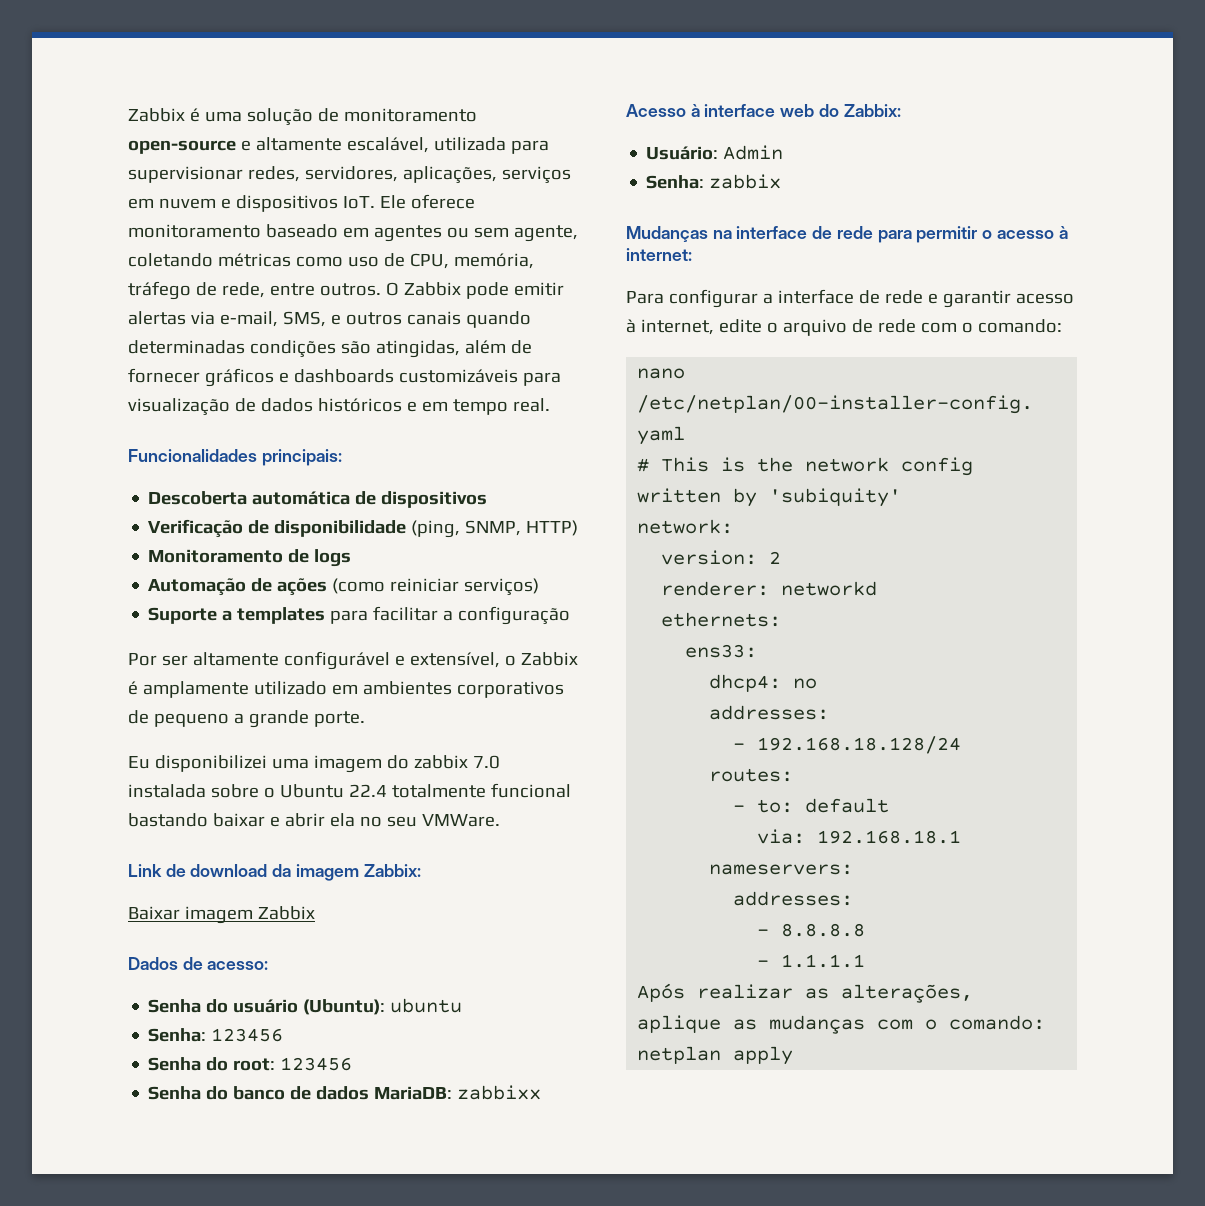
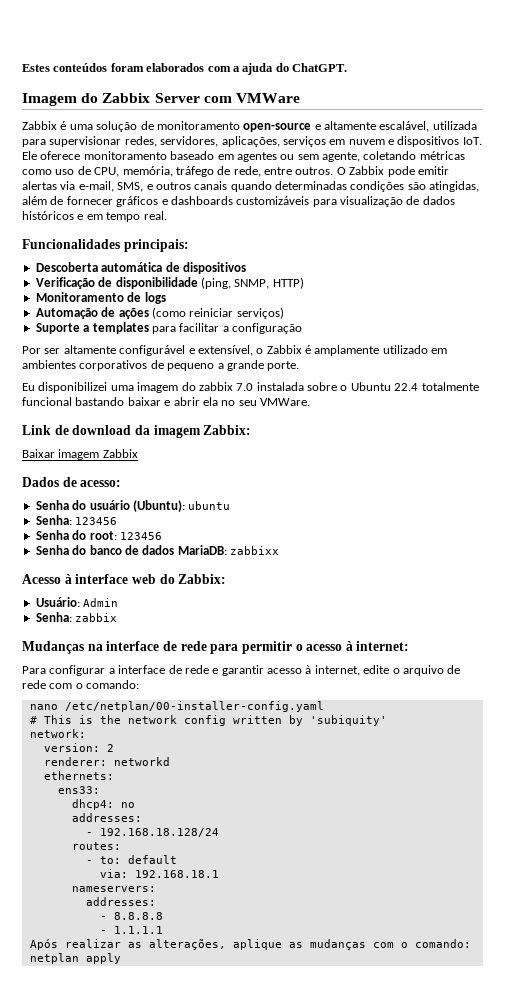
+ Estes conteúdos foram elaborados com a ajuda do ChatGPT.
+ Imagem do Zabbix Server com VMWare

